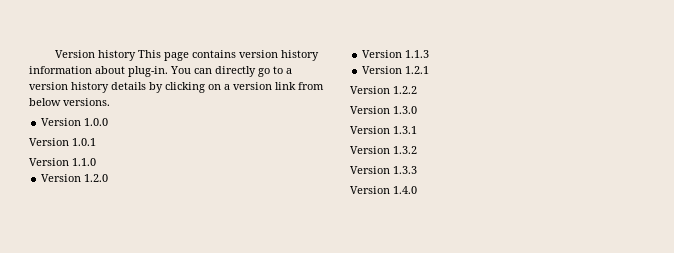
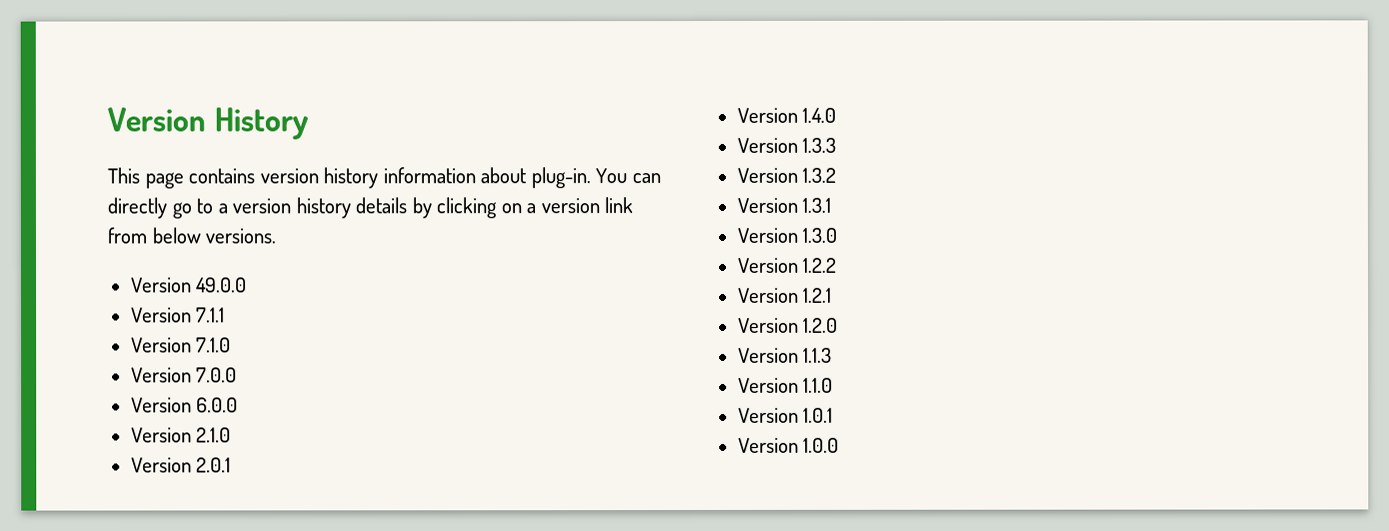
- Version history This page contains version history information about plug-in.
+ Version History
+ This page contains version history information about plug-in.
- Version 1.0.0
- Version 1.0.1
- Version 1.1.0
+ Version 49.0.0
+ Version 7.1.1
+ Version 7.1.0
+ Version 7.0.0
+ Version 6.0.0
+ Version 2.1.0
+ Version 2.0.1
+ Version 1.4.0
+ Version 1.3.3
+ Version 1.3.2
+ Version 1.3.1
+ Version 1.3.0
+ Version 1.2.2
+ Version 1.2.1
- Version 1.2.1
- Version 1.2.2
- Version 1.3.0
- Version 1.3.1
- Version 1.3.2
- Version 1.3.3
- Version 1.4.0
+ Version 1.1.0
+ Version 1.0.1
+ Version 1.0.0

